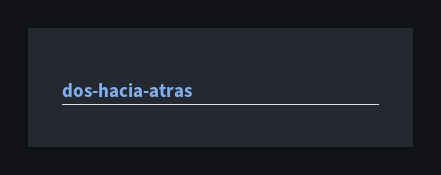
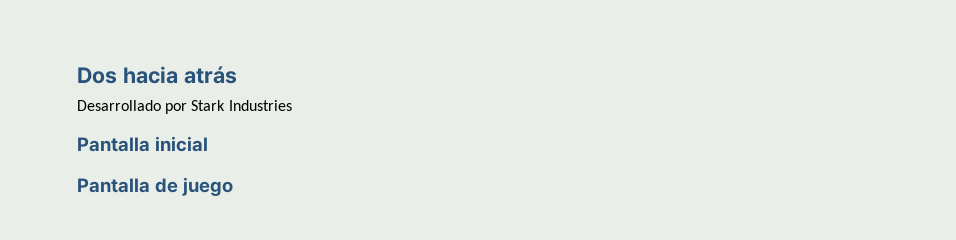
- dos-hacia-atras
+ Dos hacia atrás
+ Desarrollado por Stark Industries
+ Pantalla inicial
+ Pantalla de juego

